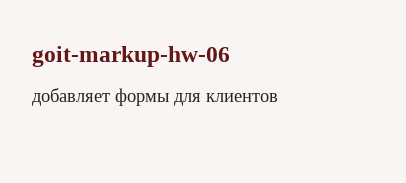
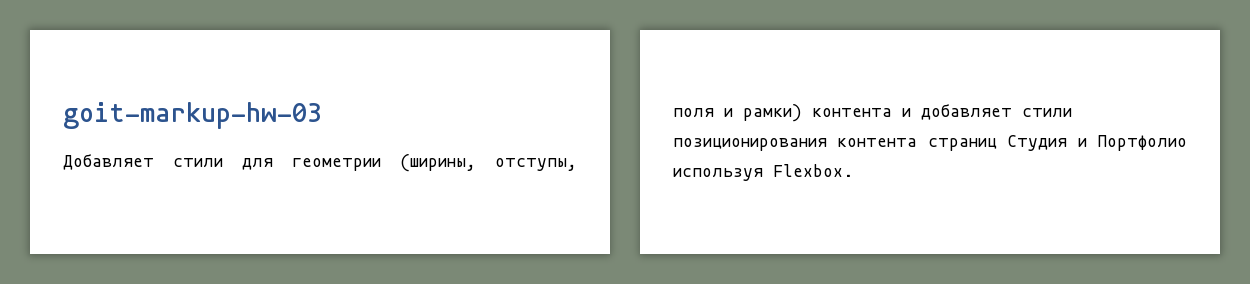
- goit-markup-hw-06
- добавляет формы для клиентов
+ goit-markup-hw-03
+ Добавляет стили для геометрии (ширины, отступы, поля и рамки) контента и добавляет стили позиционирования контента страниц Студия и Портфолио используя Flexbox.

